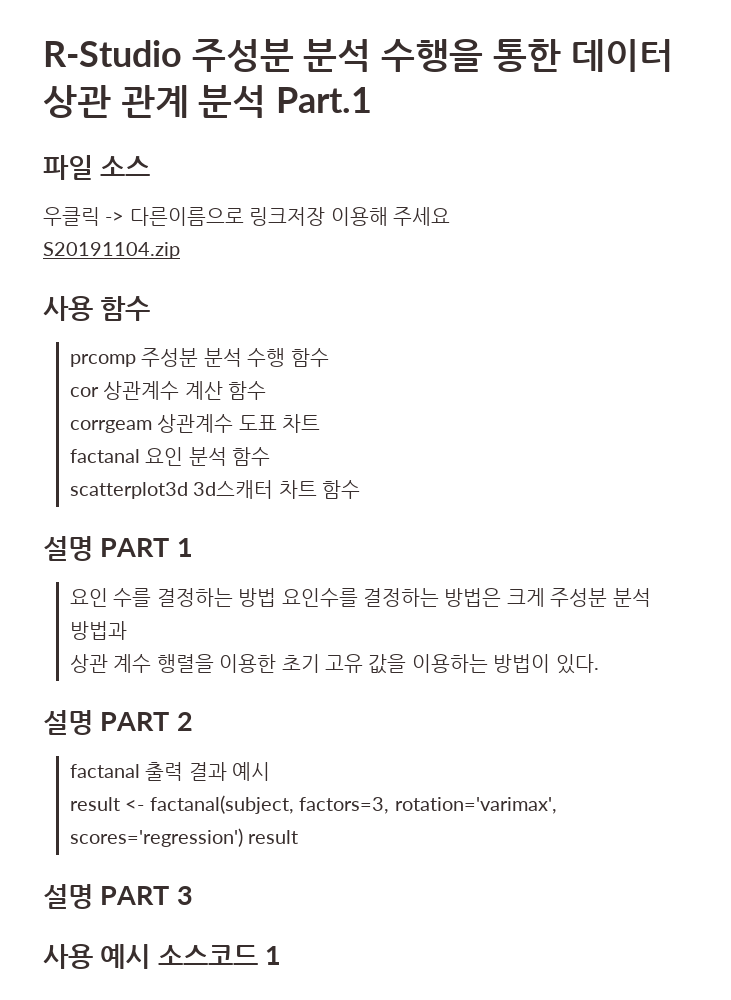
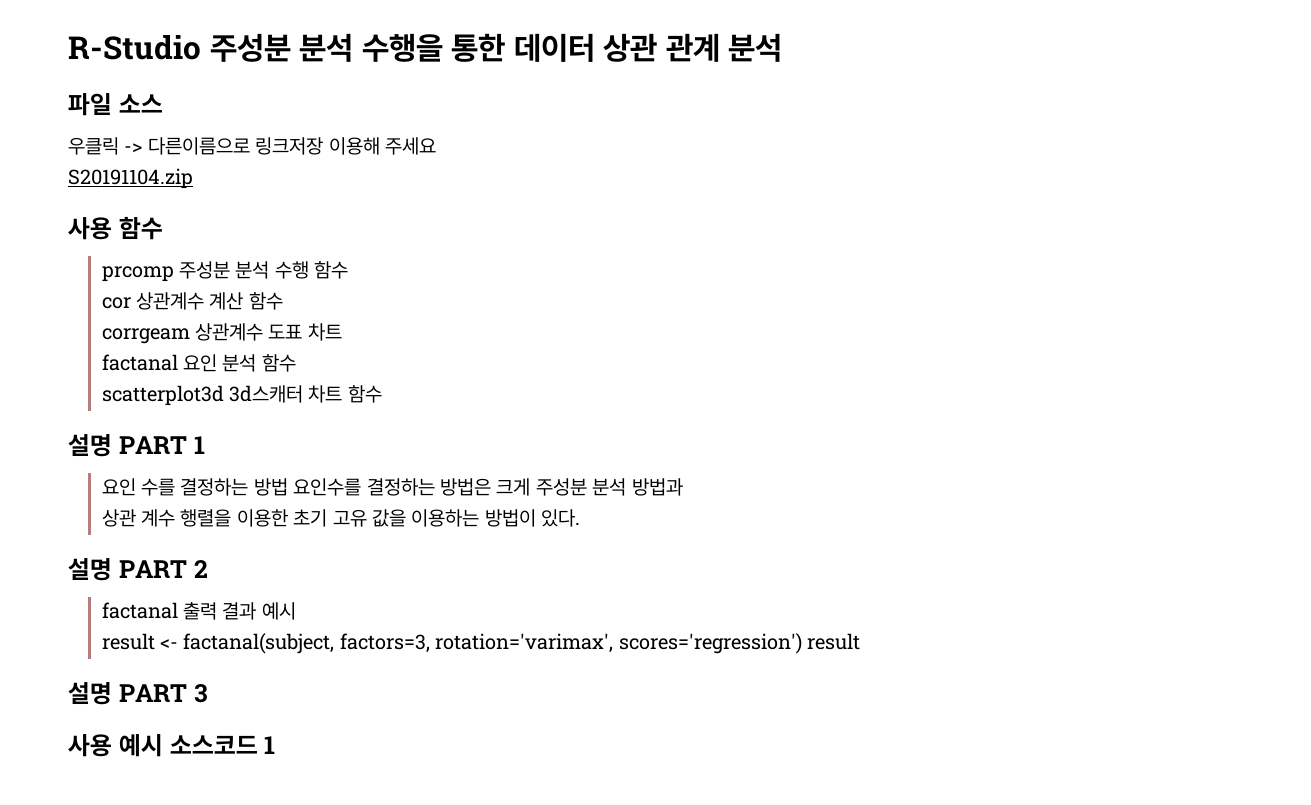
- R-Studio 주성분 분석 수행을 통한 데이터 상관 관계 분석 Part.1
+ R-Studio 주성분 분석 수행을 통한 데이터 상관 관계 분석

